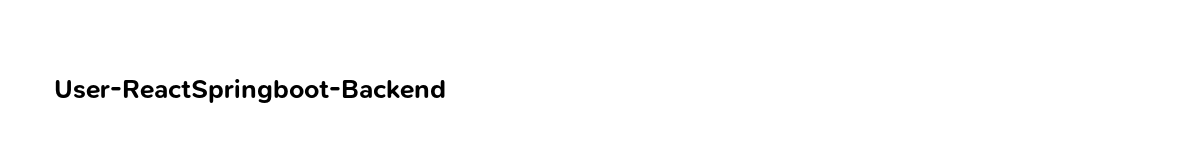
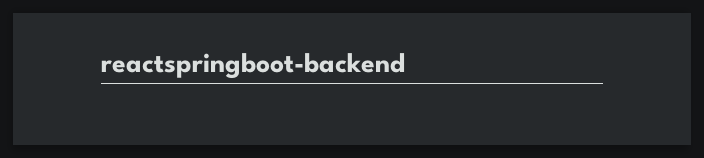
- User-ReactSpringboot-Backend
+ reactspringboot-backend

